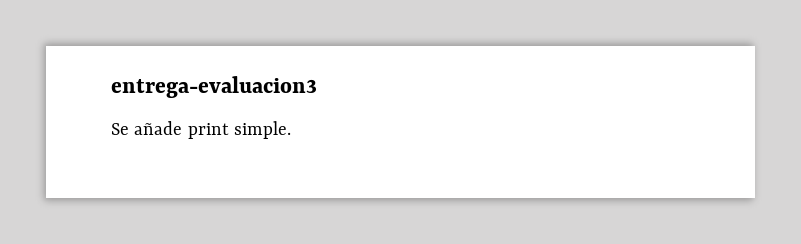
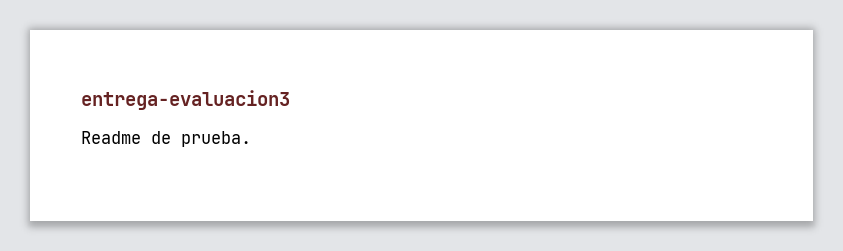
- Se añade print simple.
+ Readme de prueba.

